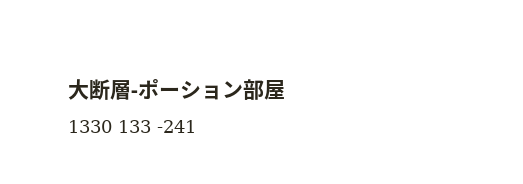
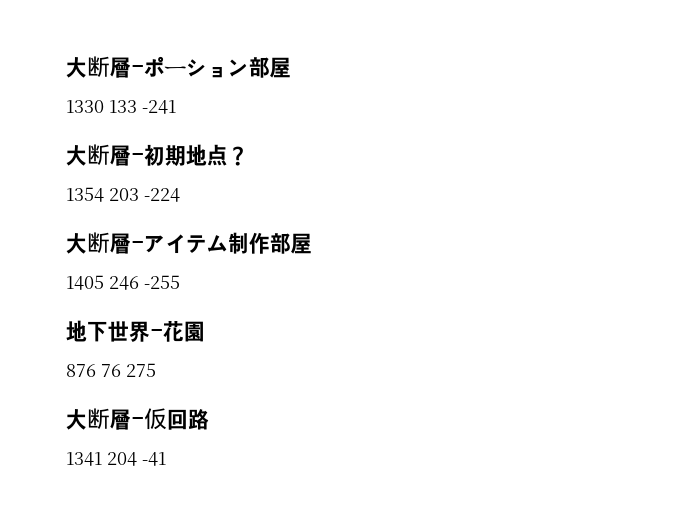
+ 大断層-初期地点？
+ 1354 203 -224
+ 大断層-アイテム制作部屋
+ 1405 246 -255
+ 地下世界-花園
+ 876 76 275
+ 大断層-仮回路
+ 1341 204 -41

